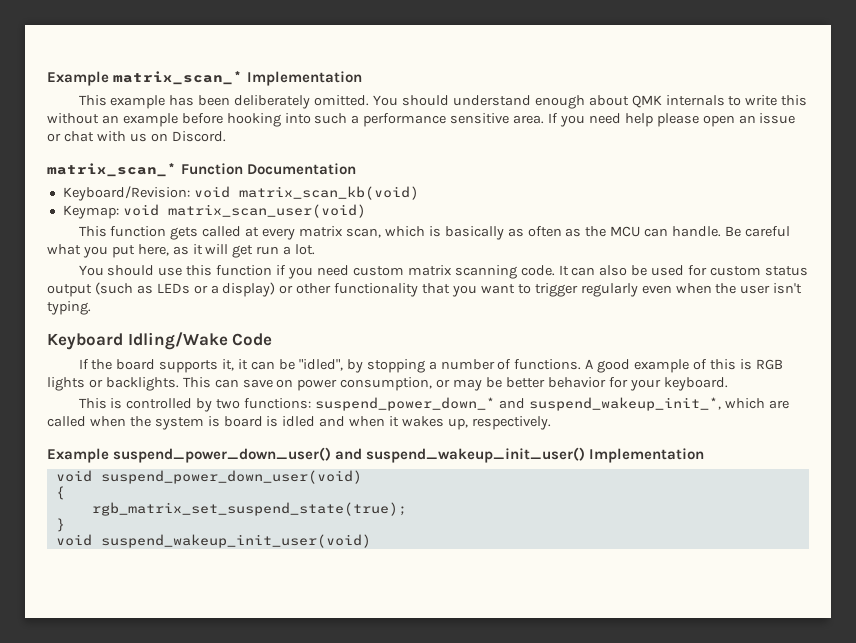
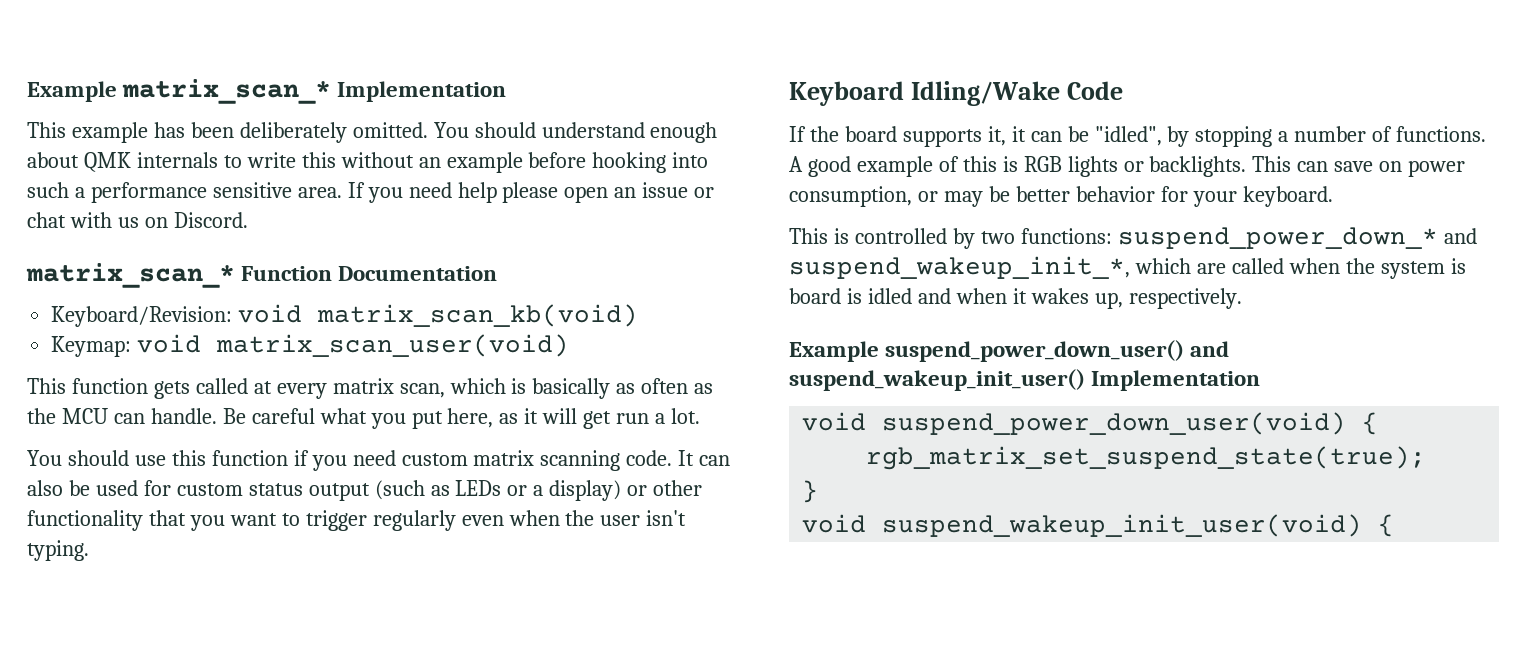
- void suspend_power_down_user(void)
- {
+ void suspend_power_down_user(void) {
- void suspend_wakeup_init_user(void)
+ void suspend_wakeup_init_user(void) {

